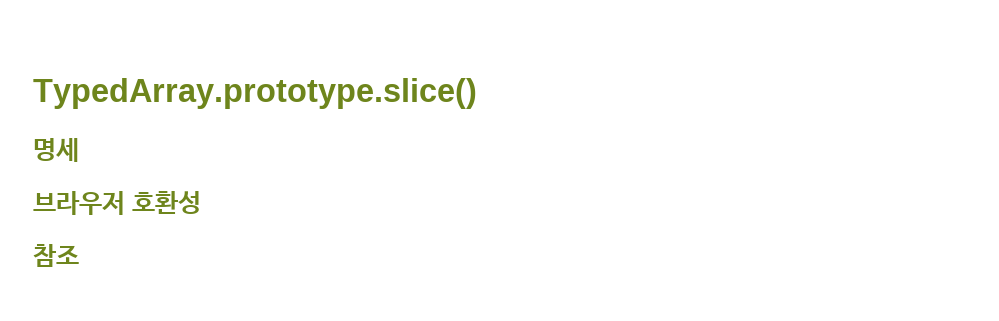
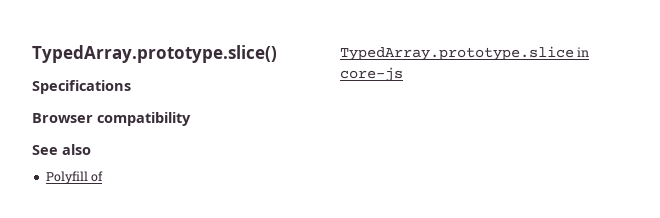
- 명세
- 브라우저 호환성
- 참조
+ Specifications
+ Browser compatibility
+ See also
+ Polyfill of TypedArray.prototype.slice in core-js

